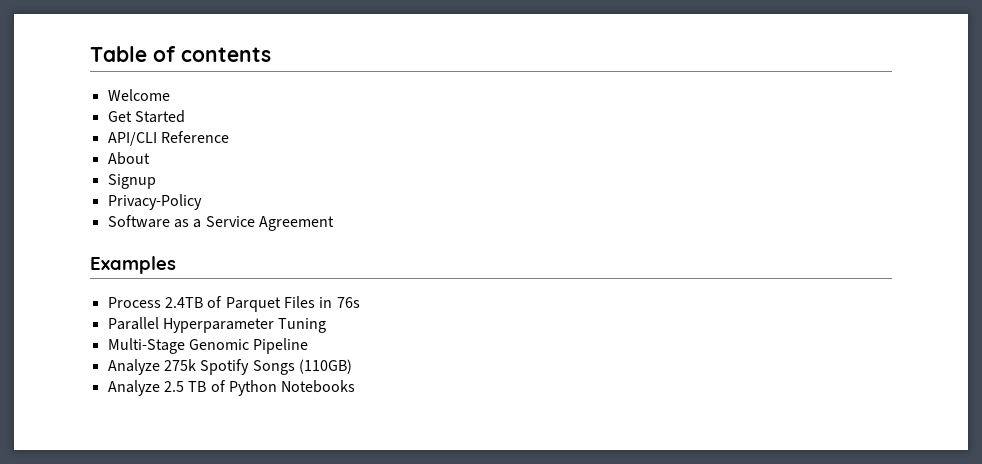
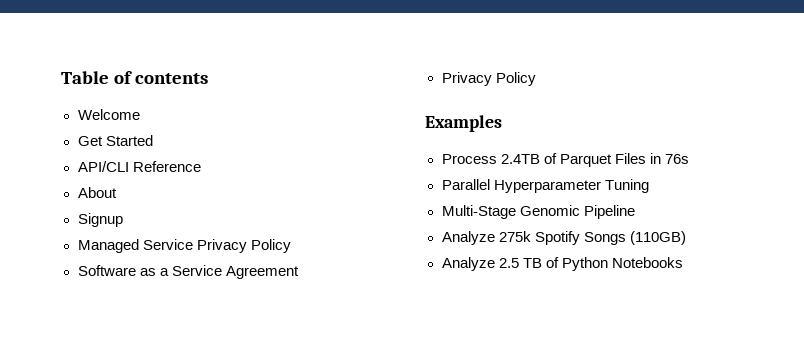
- Privacy-Policy
+ Managed Service Privacy Policy
  Software as a Service Agreement
+ Privacy Policy

